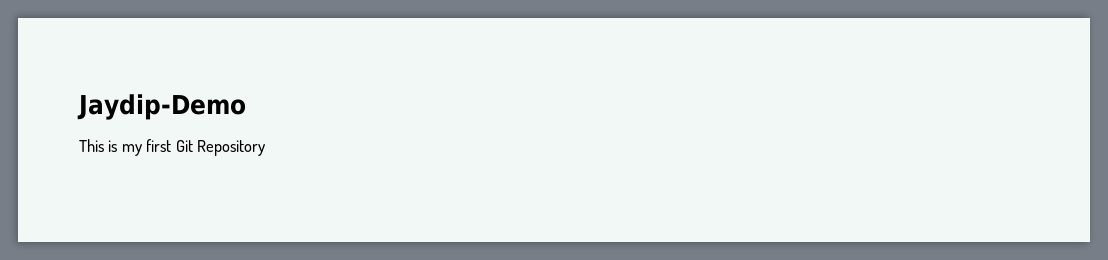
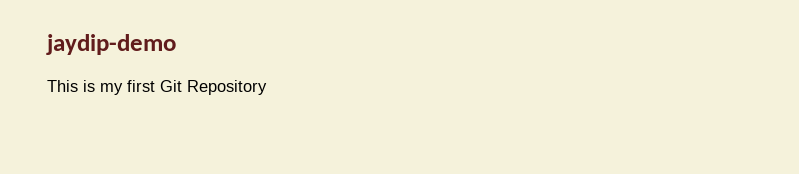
- Jaydip-Demo
+ jaydip-demo

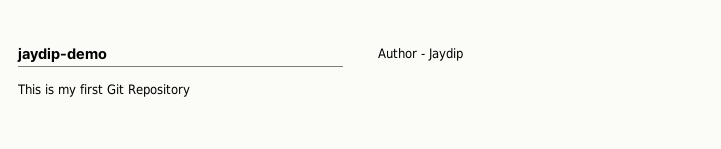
+ Author - Jaydip

